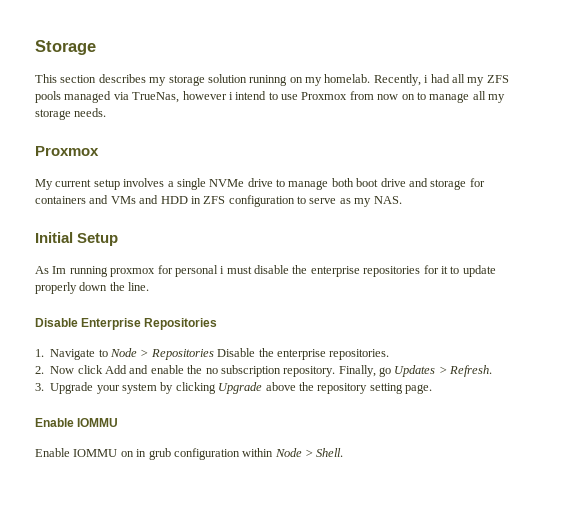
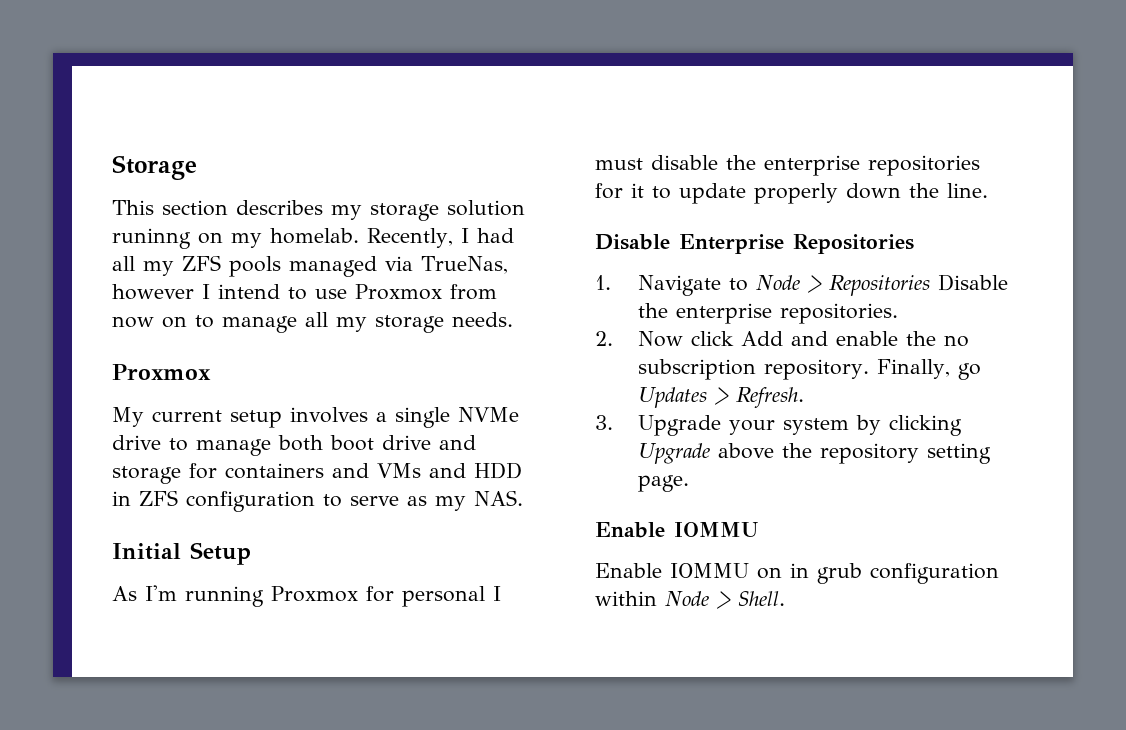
- Recently, i had all my ZFS pools managed via TrueNas, however i intend to use Proxmox from now on to manage all my storage needs.
+ Recently, I had all my ZFS pools managed via TrueNas, however I intend to use Proxmox from now on to manage all my storage needs.
- As Im running proxmox for personal i must disable the enterprise repositories for it to update properly down the line.
+ As I'm running Proxmox for personal I must disable the enterprise repositories for it to update properly down the line.

